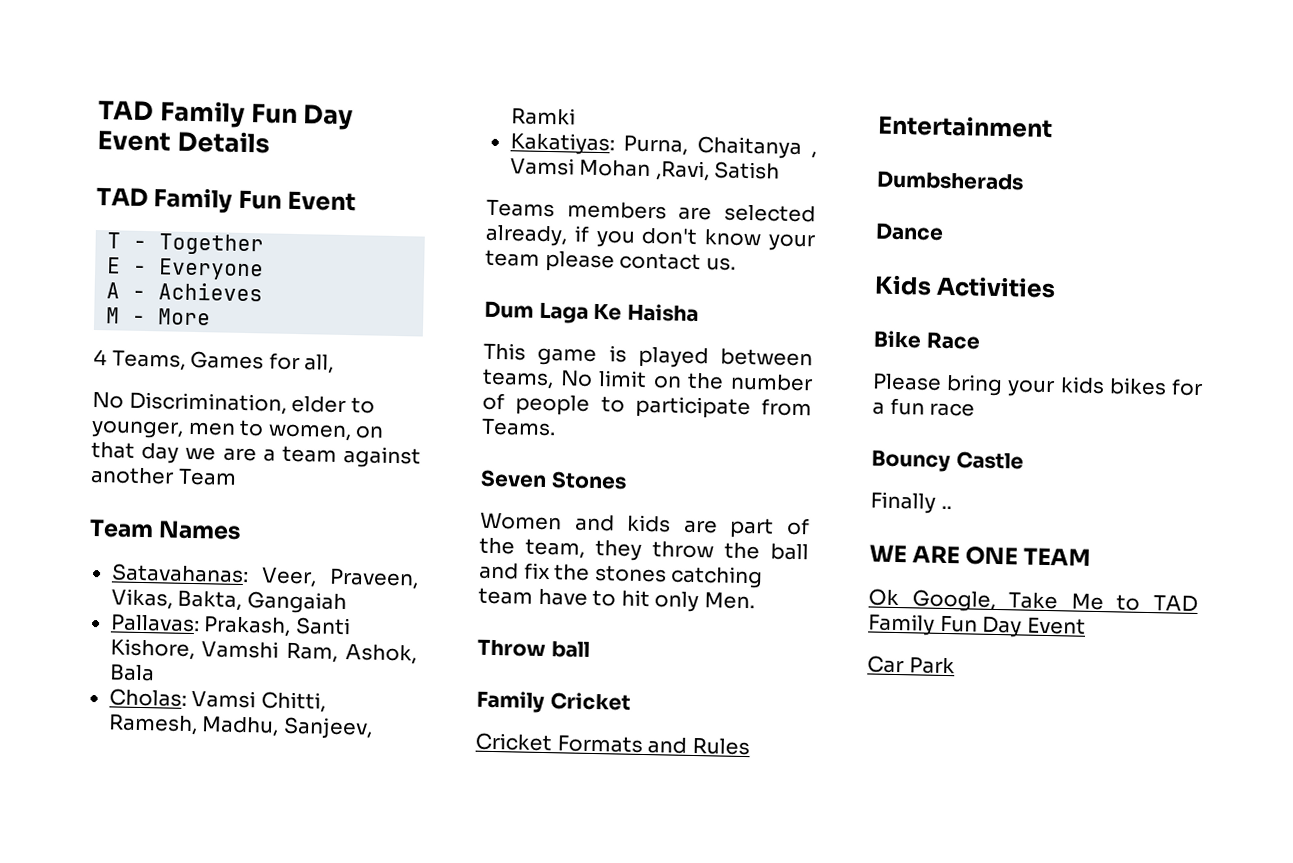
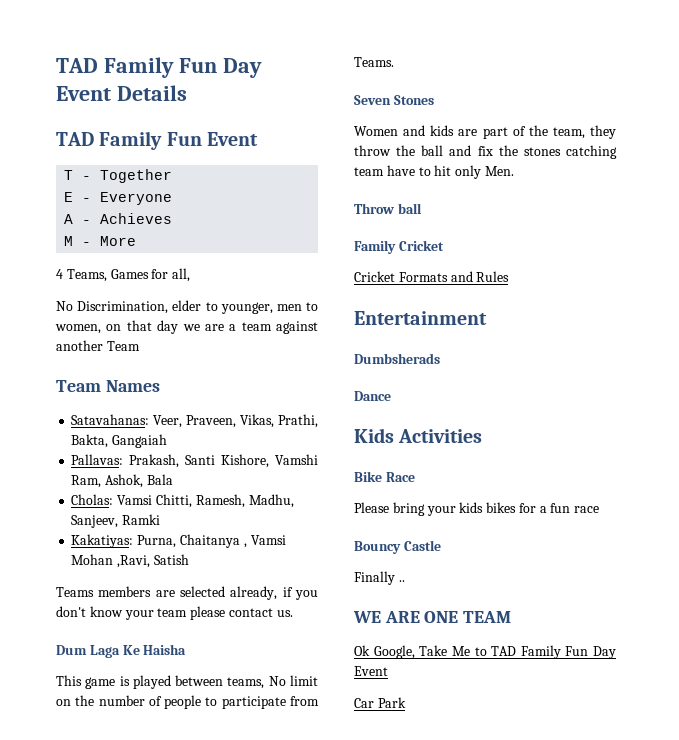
- Satavahanas: Veer, Praveen, Vikas, Bakta, Gangaiah
+ Satavahanas: Veer, Praveen, Vikas, Prathi, Bakta, Gangaiah

